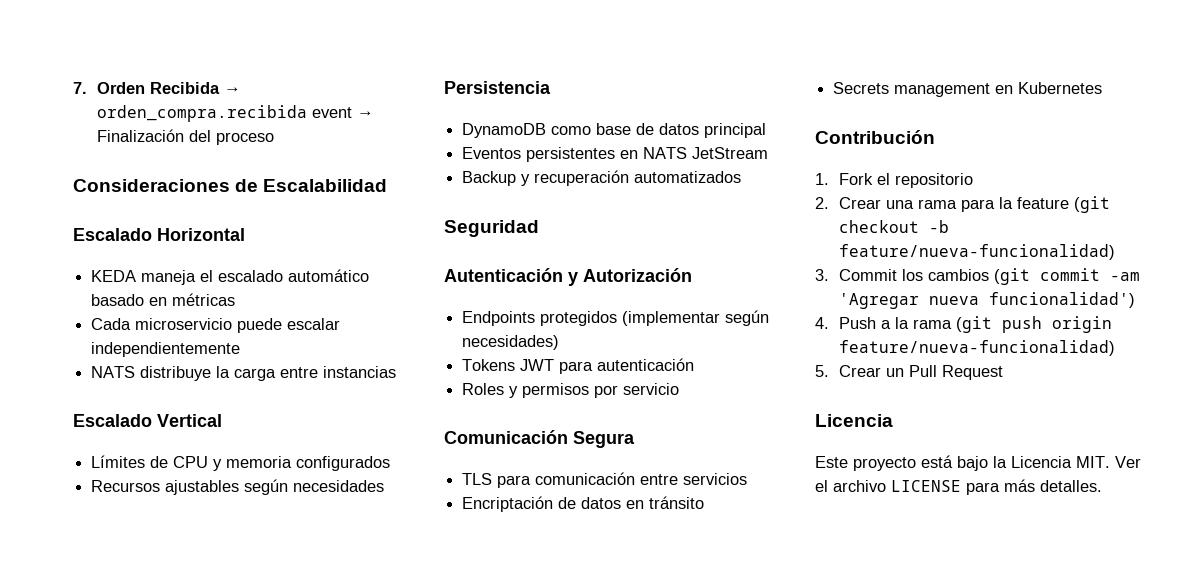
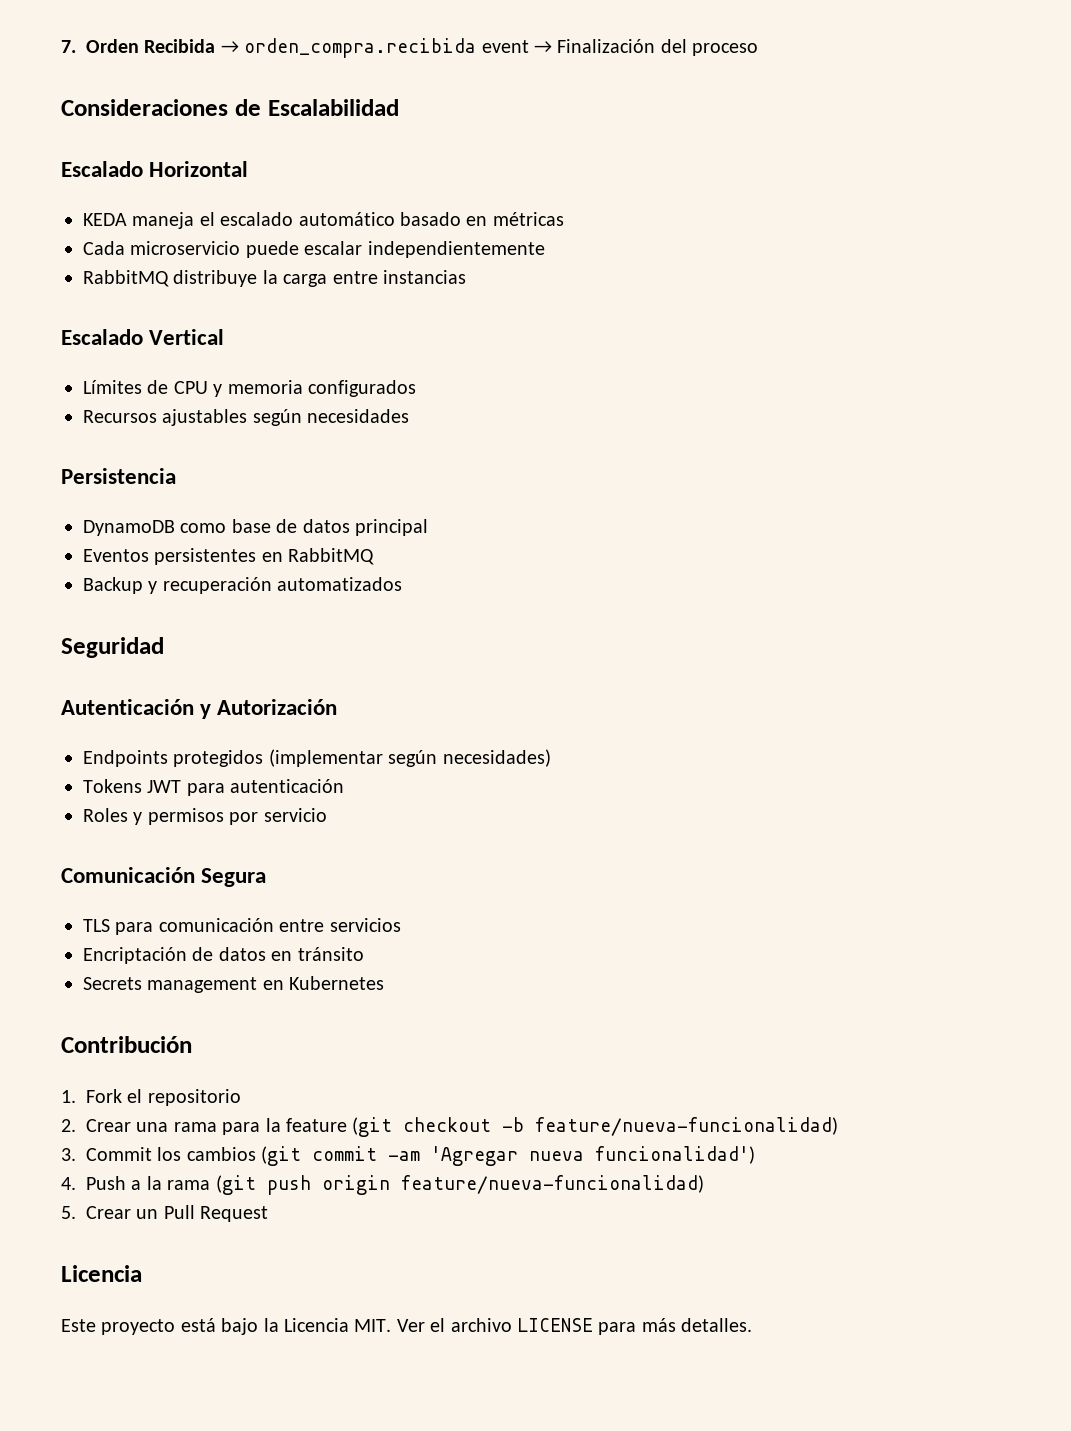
- NATS distribuye la carga entre instancias
+ RabbitMQ distribuye la carga entre instancias
- Eventos persistentes en NATS JetStream
+ Eventos persistentes en RabbitMQ

